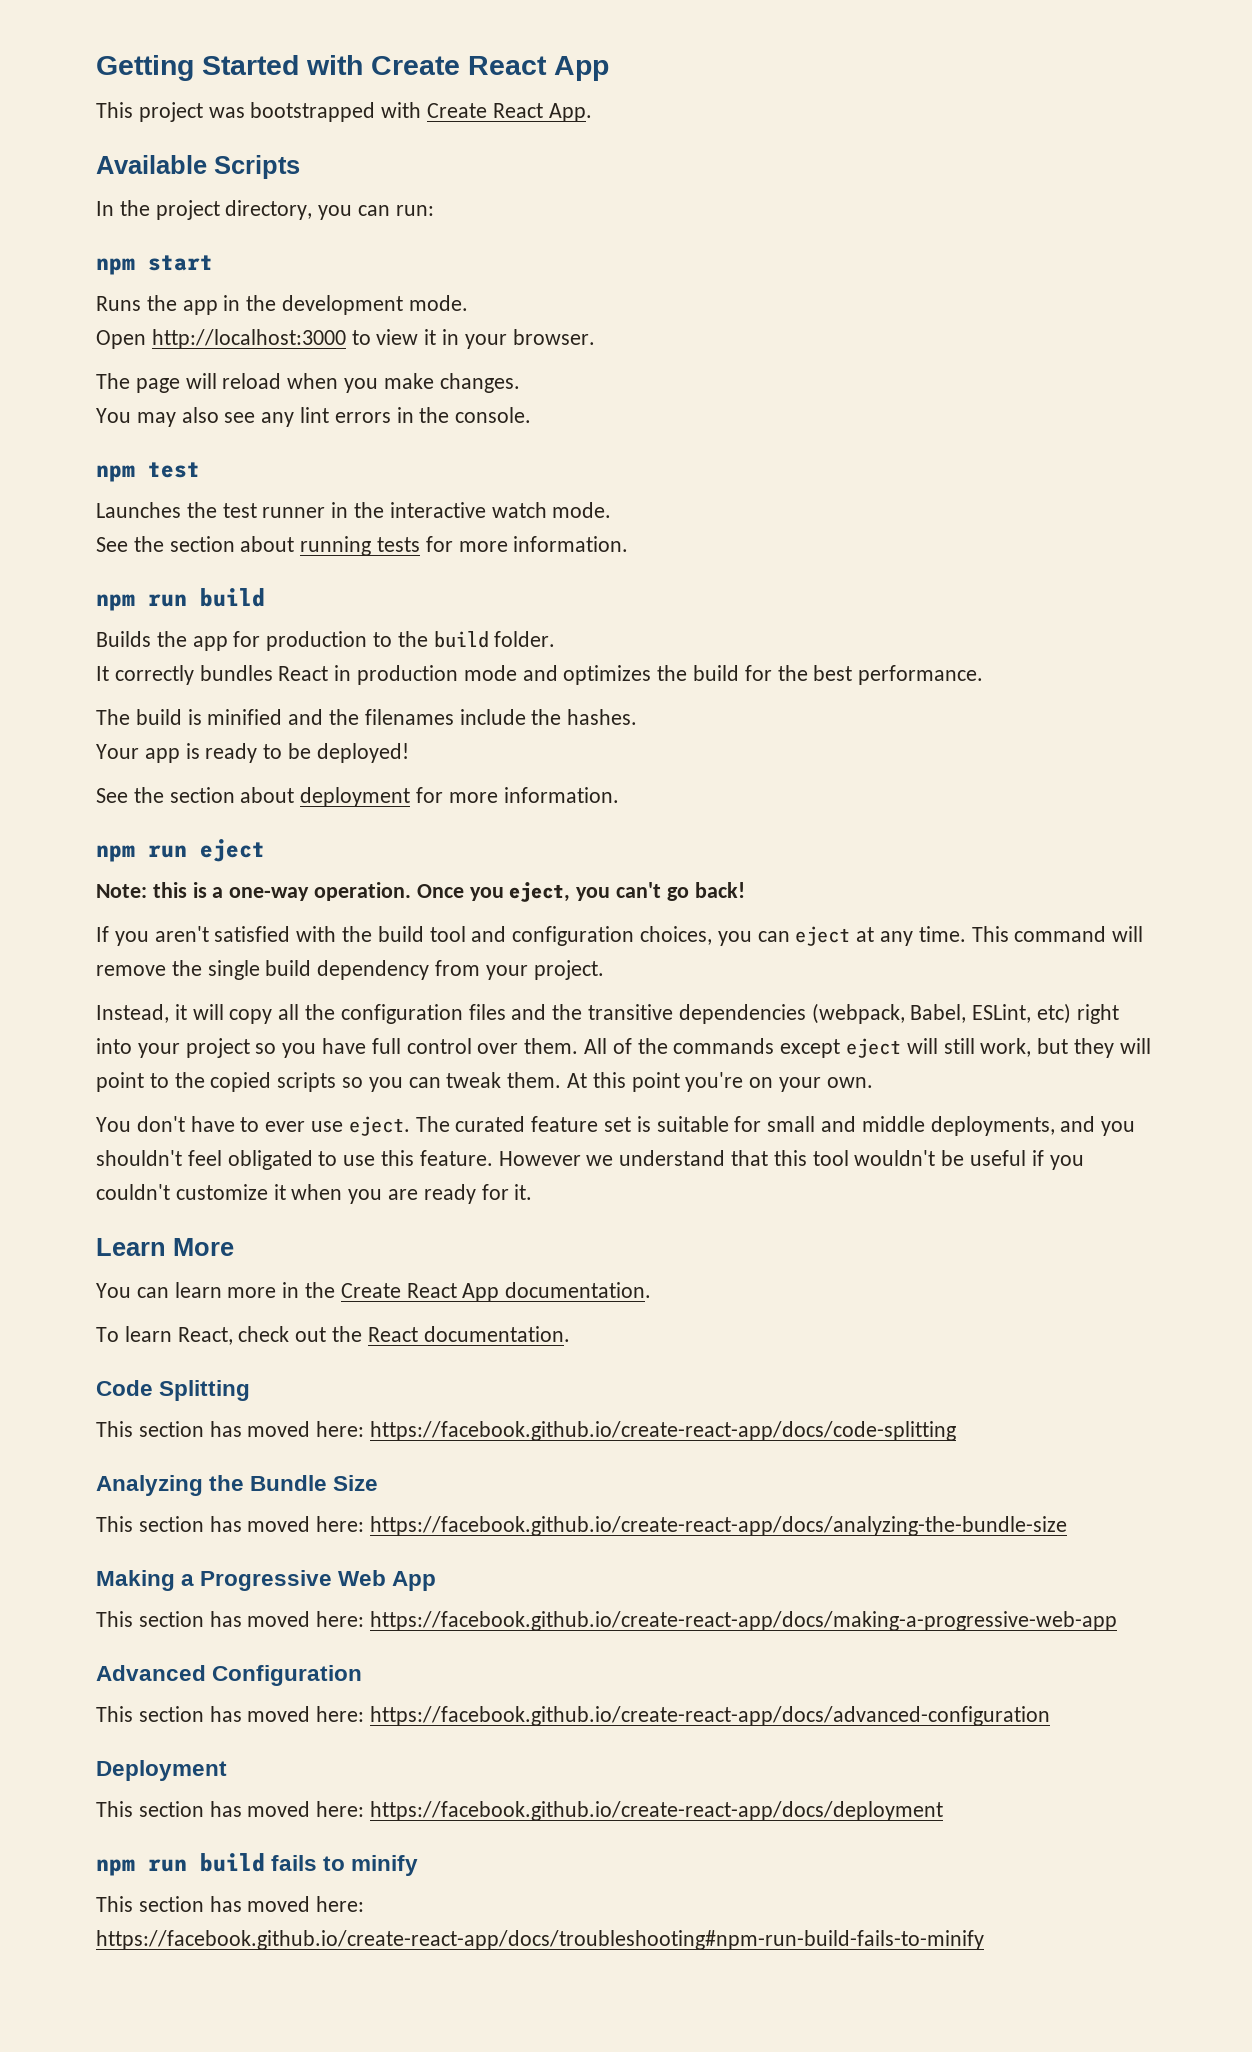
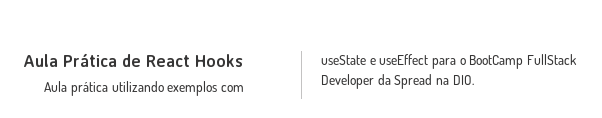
- Getting Started with Create React App
- This project was bootstrapped with Create React App.
- Available Scripts
- In the project directory, you can run:
- npm start
- Runs the app in the development mode.
- Open http://localhost:3000 to view it in your browser.
- The page will reload when you make changes.
- You may also see any lint errors in the console.
- npm test
- Launches the test runner in the interactive watch mode.
- See the section about running tests for more information.
- npm run build
- Builds the app for production to the build folder.
- It correctly bundles React in production mode and optimizes the build for the best performance.
- The build is minified and the filenames include the hashes.
- Your app is ready to be deployed!
- See the section about deployment for more information.
- npm run eject
- Note: this is a one-way operation. Once you eject, you can't go back!
- If you aren't satisfied with the build tool and configuration choices, you can eject at any time. This command will remove the single build dependency from your project.
- Instead, it will copy all the configuration files and the transitive dependencies (webpack, Babel, ESLint, etc) right into your project so you have full control over them. All of the commands except eject will still work, but they will point to the copied scripts so you can tweak them. At this point you're on your own.
- You don't have to ever use eject. The curated feature set is suitable for small and middle deployments, and you shouldn't feel obligated to use this feature. However we understand that this tool wouldn't be useful if you couldn't customize it when you are ready for it.
- Learn More
- You can learn more in the Create React App documentation.
- To learn React, check out the React documentation.
- Code Splitting
- This section has moved here: https://facebook.github.io/create-react-app/docs/code-splitting
- Analyzing the Bundle Size
- This section has moved here: https://facebook.github.io/create-react-app/docs/analyzing-the-bundle-size
- Making a Progressive Web App
- This section has moved here: https://facebook.github.io/create-react-app/docs/making-a-progressive-web-app
- Advanced Configuration
- This section has moved here: https://facebook.github.io/create-react-app/docs/advanced-configuration
- Deployment
- This section has moved here: https://facebook.github.io/create-react-app/docs/deployment
- npm run build fails to minify
- This section has moved here: https://facebook.github.io/create-react-app/docs/troubleshooting#npm-run-build-fails-to-minify
+ Aula Prática de React Hooks
+ Aula prática utilizando exemplos com useState e useEffect para o BootCamp FullStack Developer da Spread na DIO.

